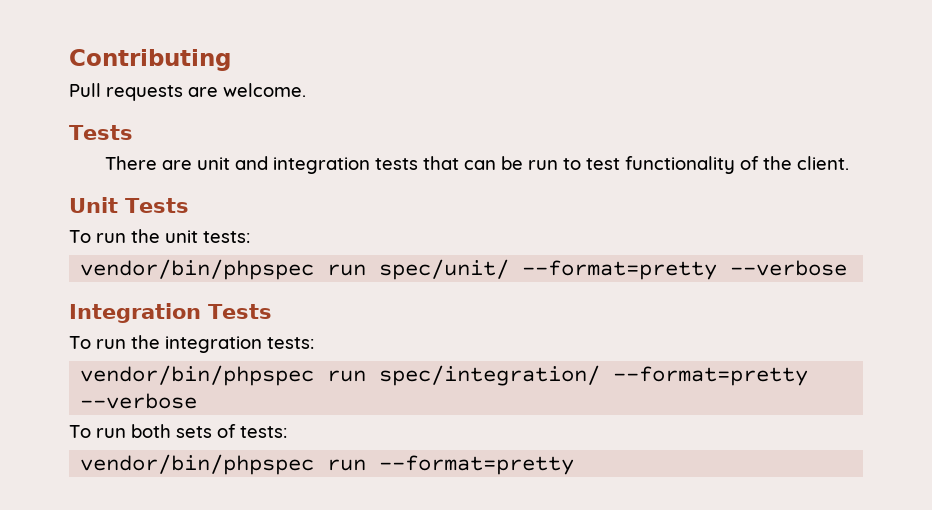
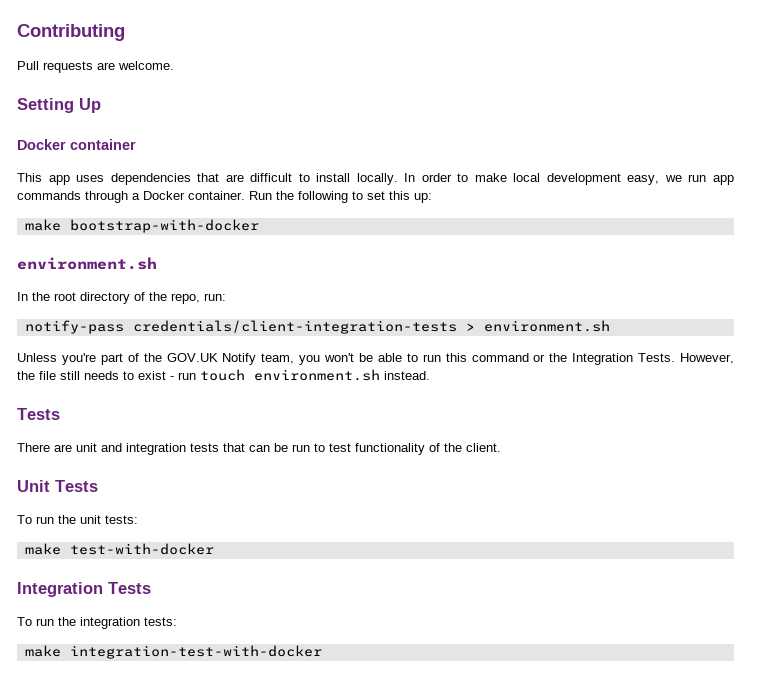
+ Setting Up
+ Docker container
+ This app uses dependencies that are difficult to install locally. In order to make local development easy, we run app commands through a Docker container. Run the following to set this up:
+ make bootstrap-with-docker
+ environment.sh
+ In the root directory of the repo, run:
+ notify-pass credentials/client-integration-tests > environment.sh
+ Unless you're part of the GOV.UK Notify team, you won't be able to run this command or the Integration Tests. However, the file still needs to exist - run touch environment.sh instead.
- vendor/bin/phpspec run spec/unit/ --format=pretty --verbose
+ make test-with-docker
- vendor/bin/phpspec run spec/integration/ --format=pretty --verbose
- To run both sets of tests:
- vendor/bin/phpspec run --format=pretty
+ make integration-test-with-docker

